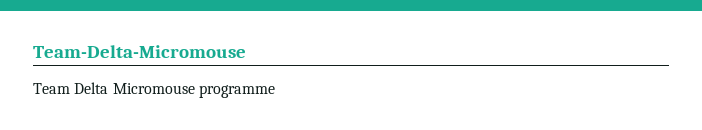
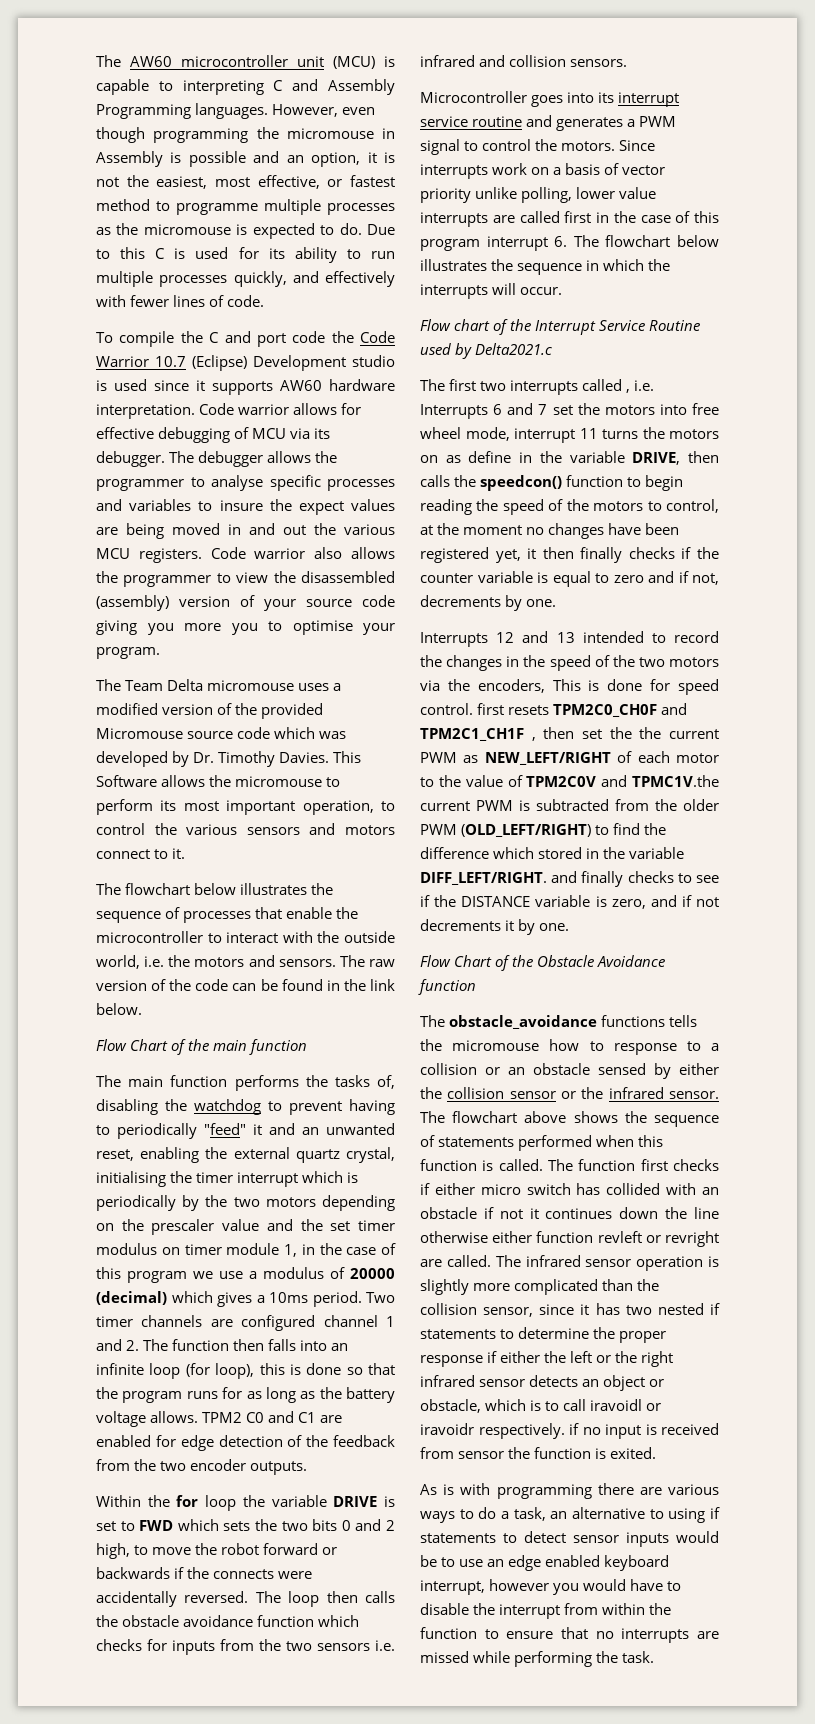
- Team-Delta-Micromouse
- Team Delta Micromouse programme
+ The AW60 microcontroller unit (MCU) is capable to interpreting C and Assembly Programming languages. However, even though programming the micromouse in Assembly is possible and an option, it is not the easiest, most effective, or fastest method to programme multiple processes as the micromouse is expected to do. Due to this C is used for its ability to run multiple processes quickly, and effectively with fewer lines of code.
+ To compile the C and port code the Code Warrior 10.7 (Eclipse) Development studio is used since it supports AW60 hardware interpretation. Code warrior allows for effective debugging of MCU via its debugger. The debugger allows the programmer to analyse specific processes and variables to insure the expect values are being moved in and out the various MCU registers. Code warrior also allows the programmer to view the disassembled (assembly) version of your source code giving you more you to optimise your program.
+ The Team Delta micromouse uses a modified version of the provided Micromouse source code which was developed by Dr. Timothy Davies. This Software allows the micromouse to perform its most important operation, to control the various sensors and motors connect to it.
+ The flowchart below illustrates the sequence of processes that enable the microcontroller to interact with the outside world, i.e. the motors and sensors. The raw version of the code can be found in the link below.
+ Flow Chart of the main function
+ The main function performs the tasks of, disabling the watchdog to prevent having to periodically "feed" it and an unwanted reset, enabling the external quartz crystal, initialising the timer interrupt which is periodically by the two motors depending on the prescaler value and the set timer modulus on timer module 1, in the case of this program we use a modulus of 20000 (decimal) which gives a 10ms period. Two timer channels are configured channel 1 and 2. The function then falls into an infinite loop (for loop), this is done so that the program runs for as long as the battery voltage allows. TPM2 C0 and C1 are enabled for edge detection of the feedback from the two encoder outputs.
+ Within the for loop the variable DRIVE is set to FWD which sets the two bits 0 and 2 high, to move the robot forward or backwards if the connects were accidentally reversed. The loop then calls the obstacle avoidance function which checks for inputs from the two sensors i.e. infrared and collision sensors.
+ Microcontroller goes into its interrupt service routine and generates a PWM signal to control the motors. Since interrupts work on a basis of vector priority unlike polling, lower value interrupts are called first in the case of this program interrupt 6. The flowchart below illustrates the sequence in which the interrupts will occur.
+ Flow chart of the Interrupt Service Routine used by Delta2021.c
+ The first two interrupts called , i.e. Interrupts 6 and 7 set the motors into free wheel mode, interrupt 11 turns the motors on as define in the variable DRIVE, then calls the speedcon() function to begin reading the speed of the motors to control, at the moment no changes have been registered yet, it then finally checks if the counter variable is equal to zero and if not, decrements by one.
+ Interrupts 12 and 13 intended to record the changes in the speed of the two motors via the encoders, This is done for speed control. first resets TPM2C0_CH0F and TPM2C1_CH1F , then set the the current PWM as NEW_LEFT/RIGHT of each motor to the value of TPM2C0V and TPMC1V.the current PWM is subtracted from the older PWM (OLD_LEFT/RIGHT) to find the difference which stored in the variable DIFF_LEFT/RIGHT. and finally checks to see if the DISTANCE variable is zero, and if not decrements it by one.
+ Flow Chart of the Obstacle Avoidance function
+ The obstacle_avoidance functions tells the micromouse how to response to a collision or an obstacle sensed by either the collision sensor or the infrared sensor. The flowchart above shows the sequence of statements performed when this function is called. The function first checks if either micro switch has collided with an obstacle if not it continues down the line otherwise either function revleft or revright are called. The infrared sensor operation is slightly more complicated than the collision sensor, since it has two nested if statements to determine the proper response if either the left or the right infrared sensor detects an object or obstacle, which is to call iravoidl or iravoidr respectively. if no input is received from sensor the function is exited.
+ As is with programming there are various ways to do a task, an alternative to using if statements to detect sensor inputs would be to use an edge enabled keyboard interrupt, however you would have to disable the interrupt from within the function to ensure that no interrupts are missed while performing the task.

